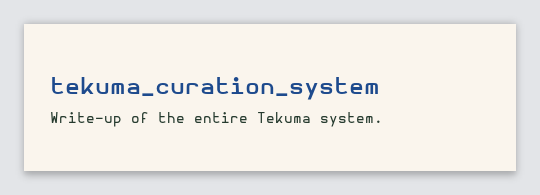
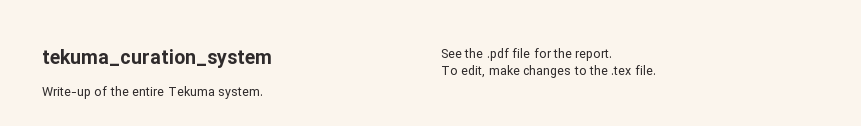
+ See the .pdf file for the report.
+ To edit, make changes to the .tex file.

